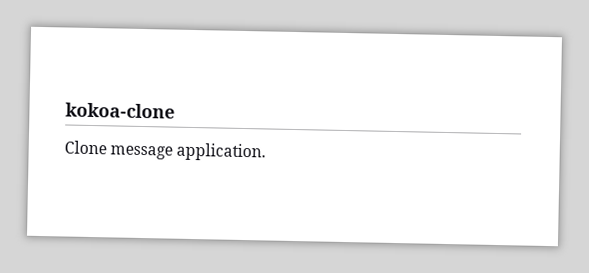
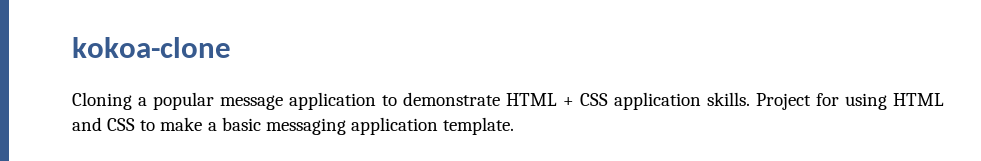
- Clone message application.
+ Cloning a popular message application to demonstrate HTML + CSS application skills. Project for using HTML and CSS to make a basic messaging application template.

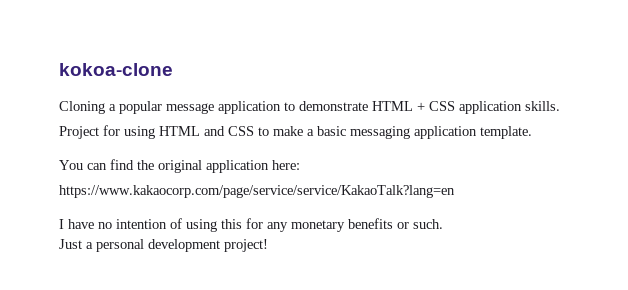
- Cloning a popular message application to demonstrate HTML + CSS application skills. Project for using HTML and CSS to make a basic messaging application template.
+ Cloning a popular message application to demonstrate HTML + CSS application skills.
+ Project for using HTML and CSS to make a basic messaging application template.
+ You can find the original application here:
+ https://www.kakaocorp.com/page/service/service/KakaoTalk?lang=en
+ I have no intention of using this for any monetary benefits or such.
+ Just a personal development project!

